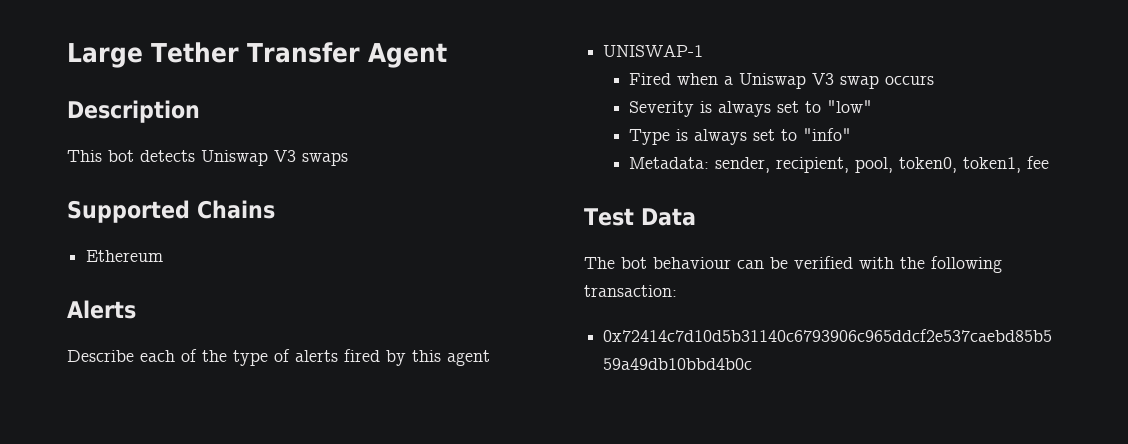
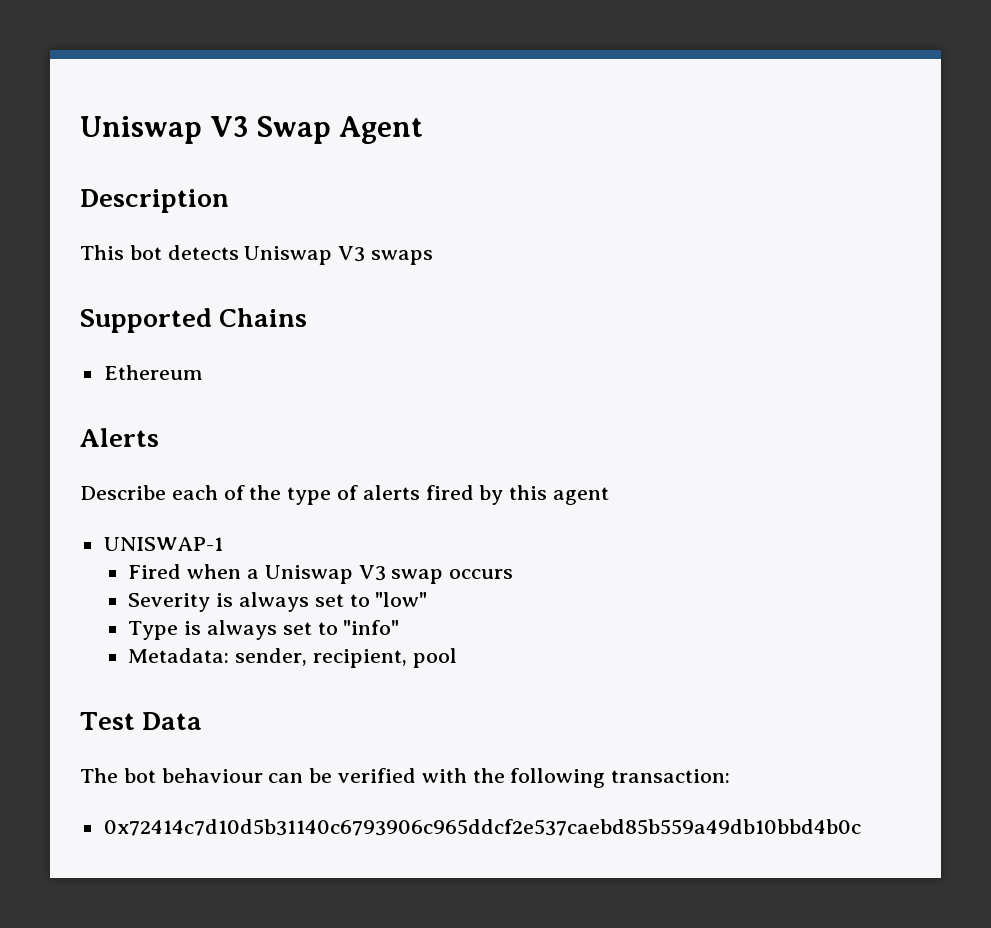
- Large Tether Transfer Agent
+ Uniswap V3 Swap Agent
- Metadata: sender, recipient, pool, token0, token1, fee
+ Metadata: sender, recipient, pool

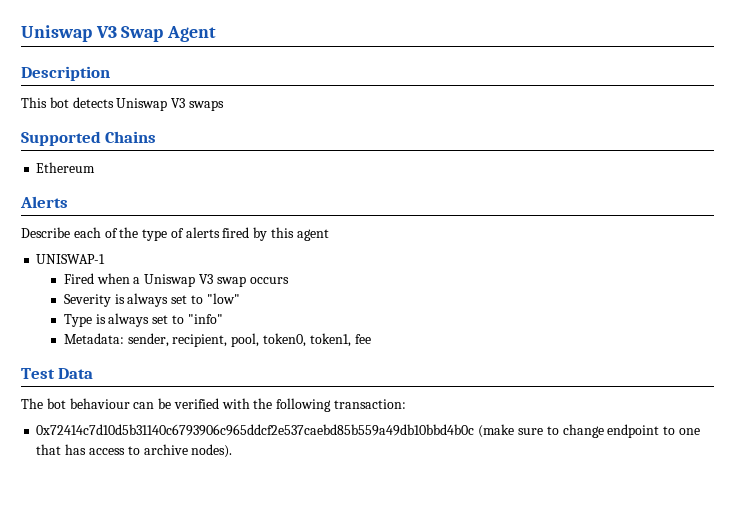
- Metadata: sender, recipient, pool
+ Metadata: sender, recipient, pool, token0, token1, fee
- 0x72414c7d10d5b31140c6793906c965ddcf2e537caebd85b559a49db10bbd4b0c
+ 0x72414c7d10d5b31140c6793906c965ddcf2e537caebd85b559a49db10bbd4b0c (make sure to change endpoint to one that has access to archive nodes).

